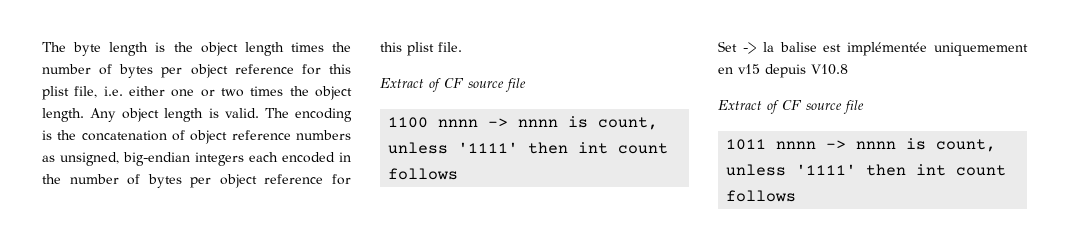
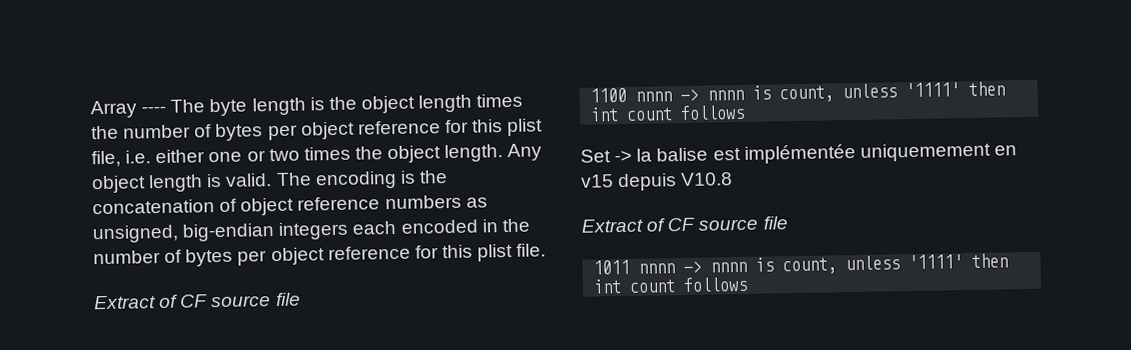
- The byte length is the object length times the number of bytes per object reference for this plist file, i.e. either one or two times the object length.
+ Array ---- The byte length is the object length times the number of bytes per object reference for this plist file, i.e. either one or two times the object length.

